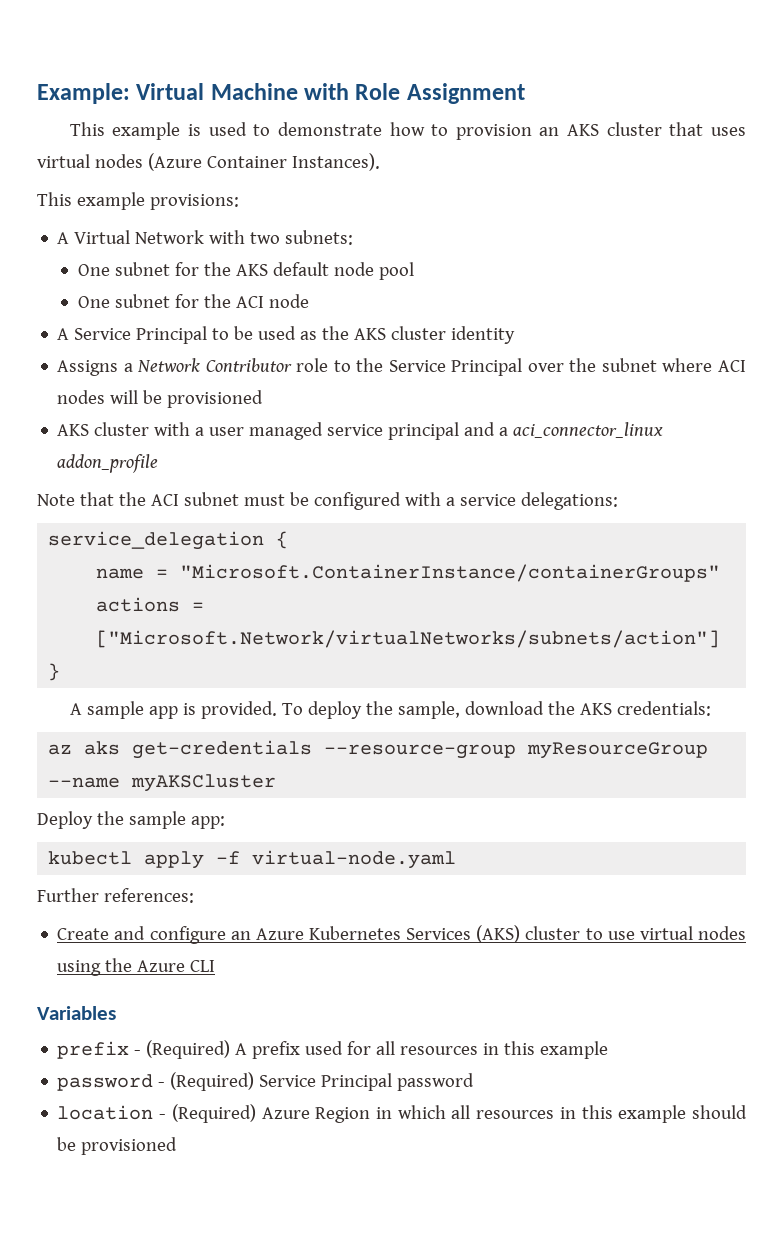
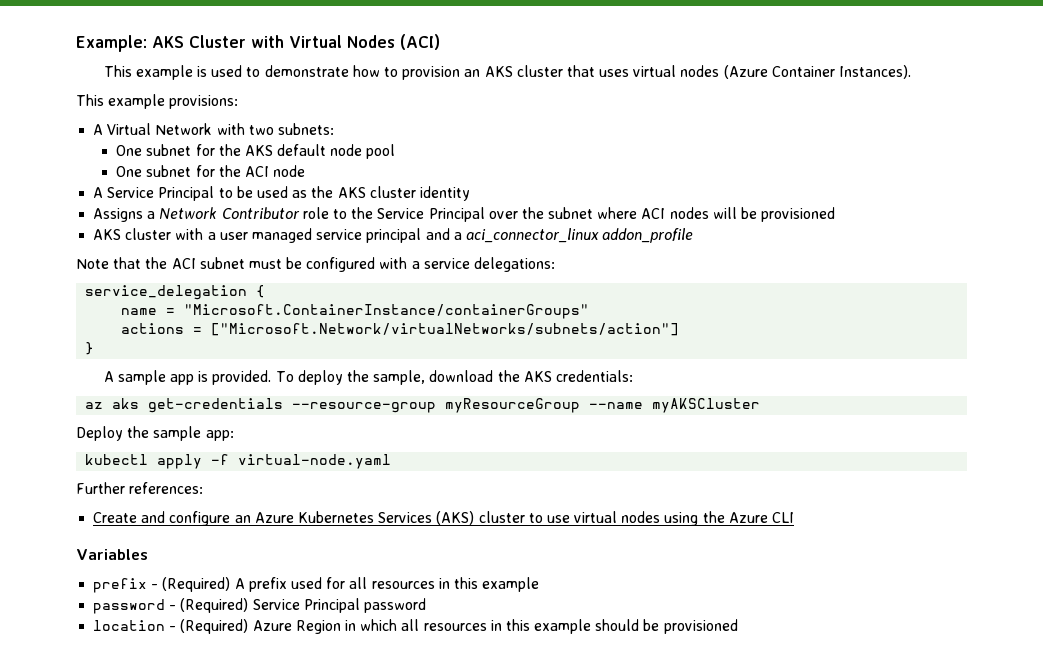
- Example: Virtual Machine with Role Assignment
+ Example: AKS Cluster with Virtual Nodes (ACI)

